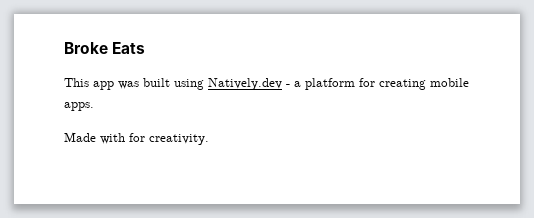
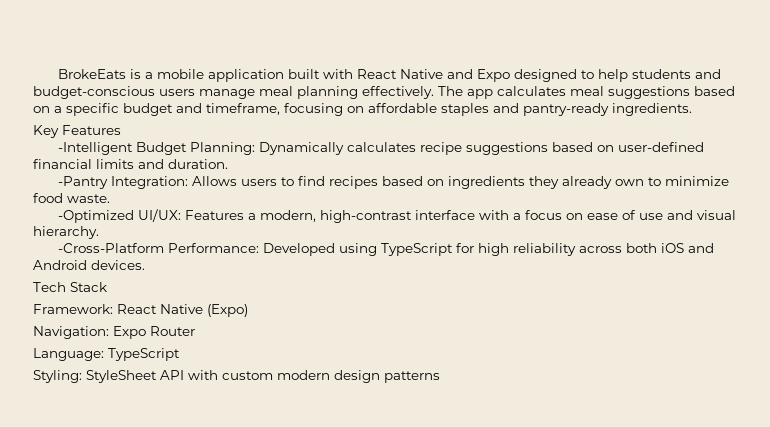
- Broke Eats
- This app was built using Natively.dev - a platform for creating mobile apps.
- Made with for creativity.
+ BrokeEats is a mobile application built with React Native and Expo designed to help students and budget-conscious users manage meal planning effectively. The app calculates meal suggestions based on a specific budget and timeframe, focusing on affordable staples and pantry-ready ingredients.
+ Key Features
+ -Intelligent Budget Planning: Dynamically calculates recipe suggestions based on user-defined financial limits and duration.
+ -Pantry Integration: Allows users to find recipes based on ingredients they already own to minimize food waste.
+ -Optimized UI/UX: Features a modern, high-contrast interface with a focus on ease of use and visual hierarchy.
+ -Cross-Platform Performance: Developed using TypeScript for high reliability across both iOS and Android devices.
+ Tech Stack
+ Framework: React Native (Expo)
+ Navigation: Expo Router
+ Language: TypeScript
+ Styling: StyleSheet API with custom modern design patterns

